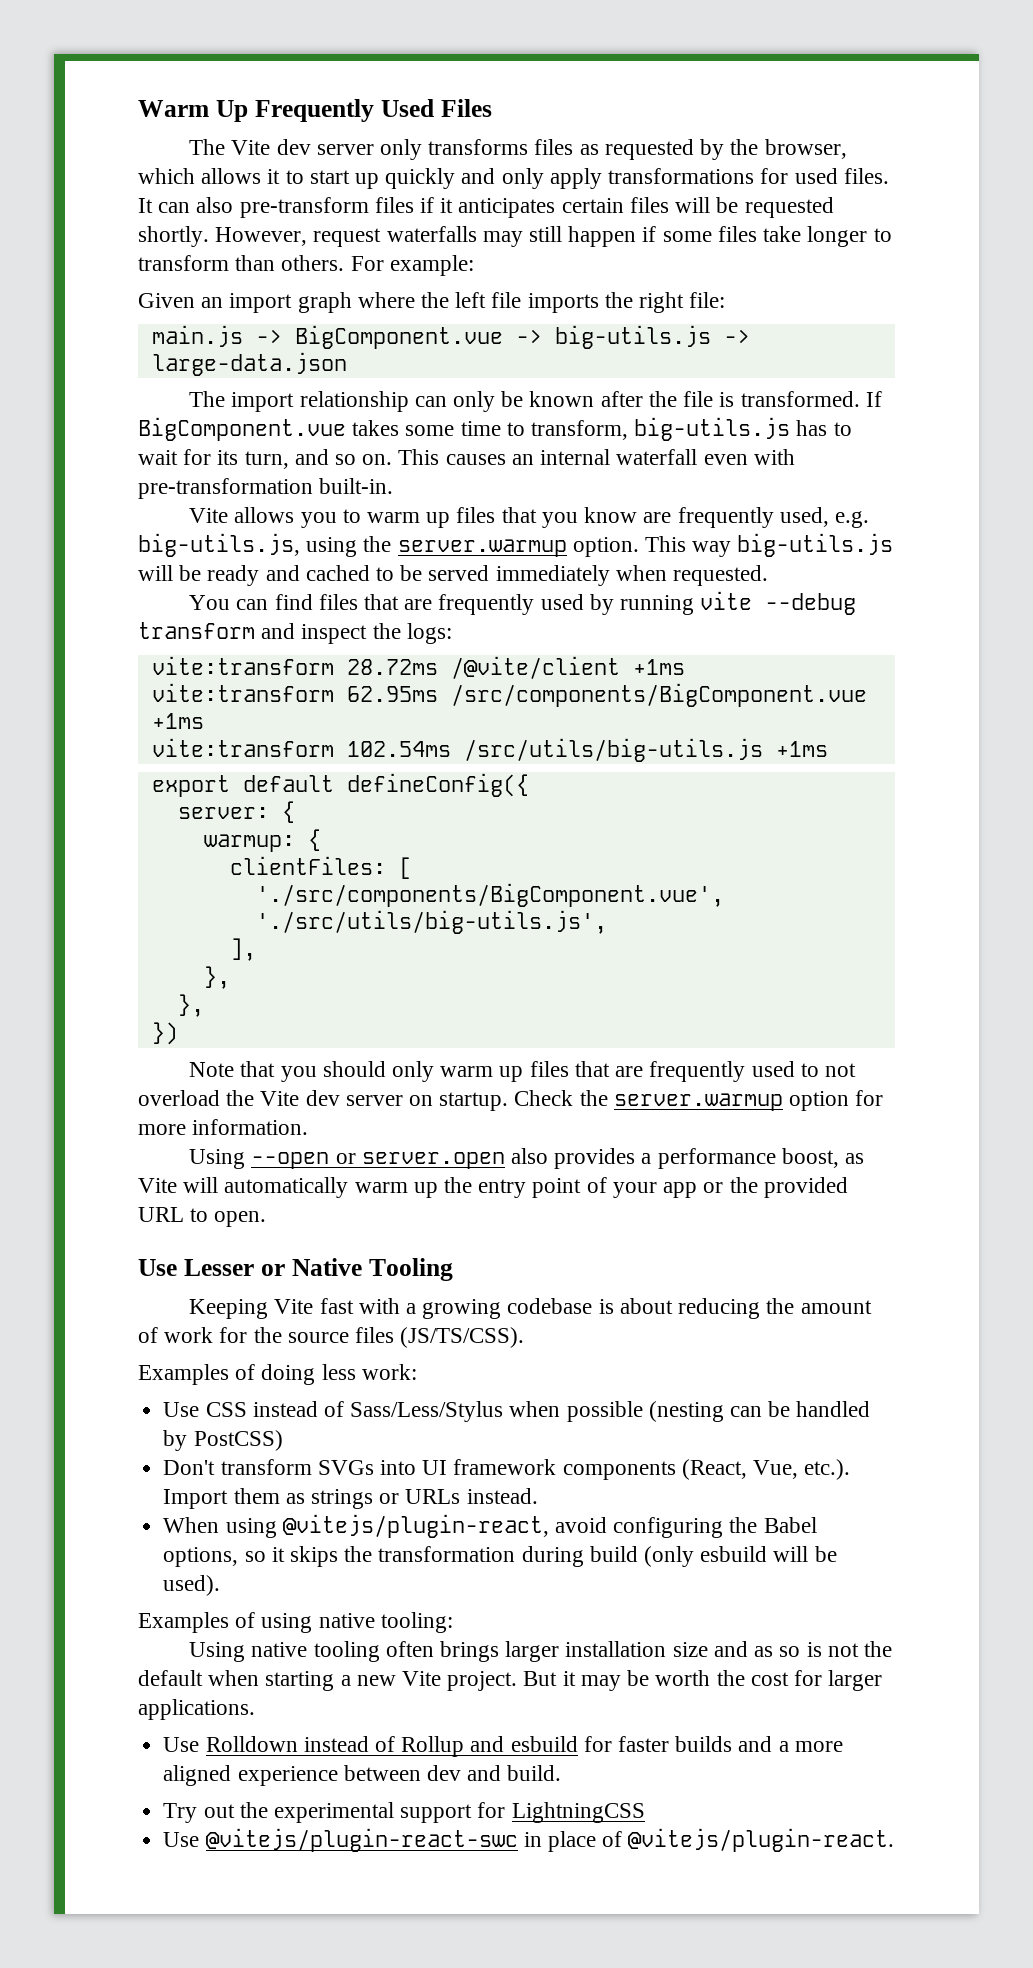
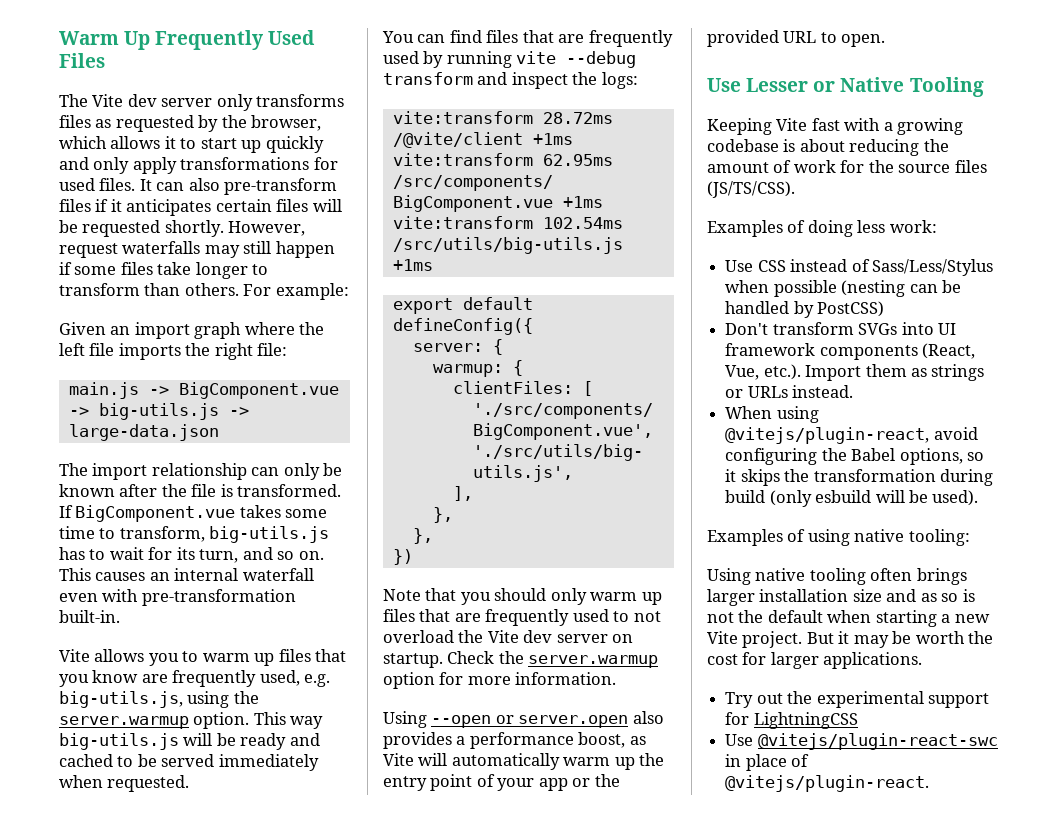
- Use Rolldown instead of Rollup and esbuild for faster builds and a more aligned experience between dev and build.

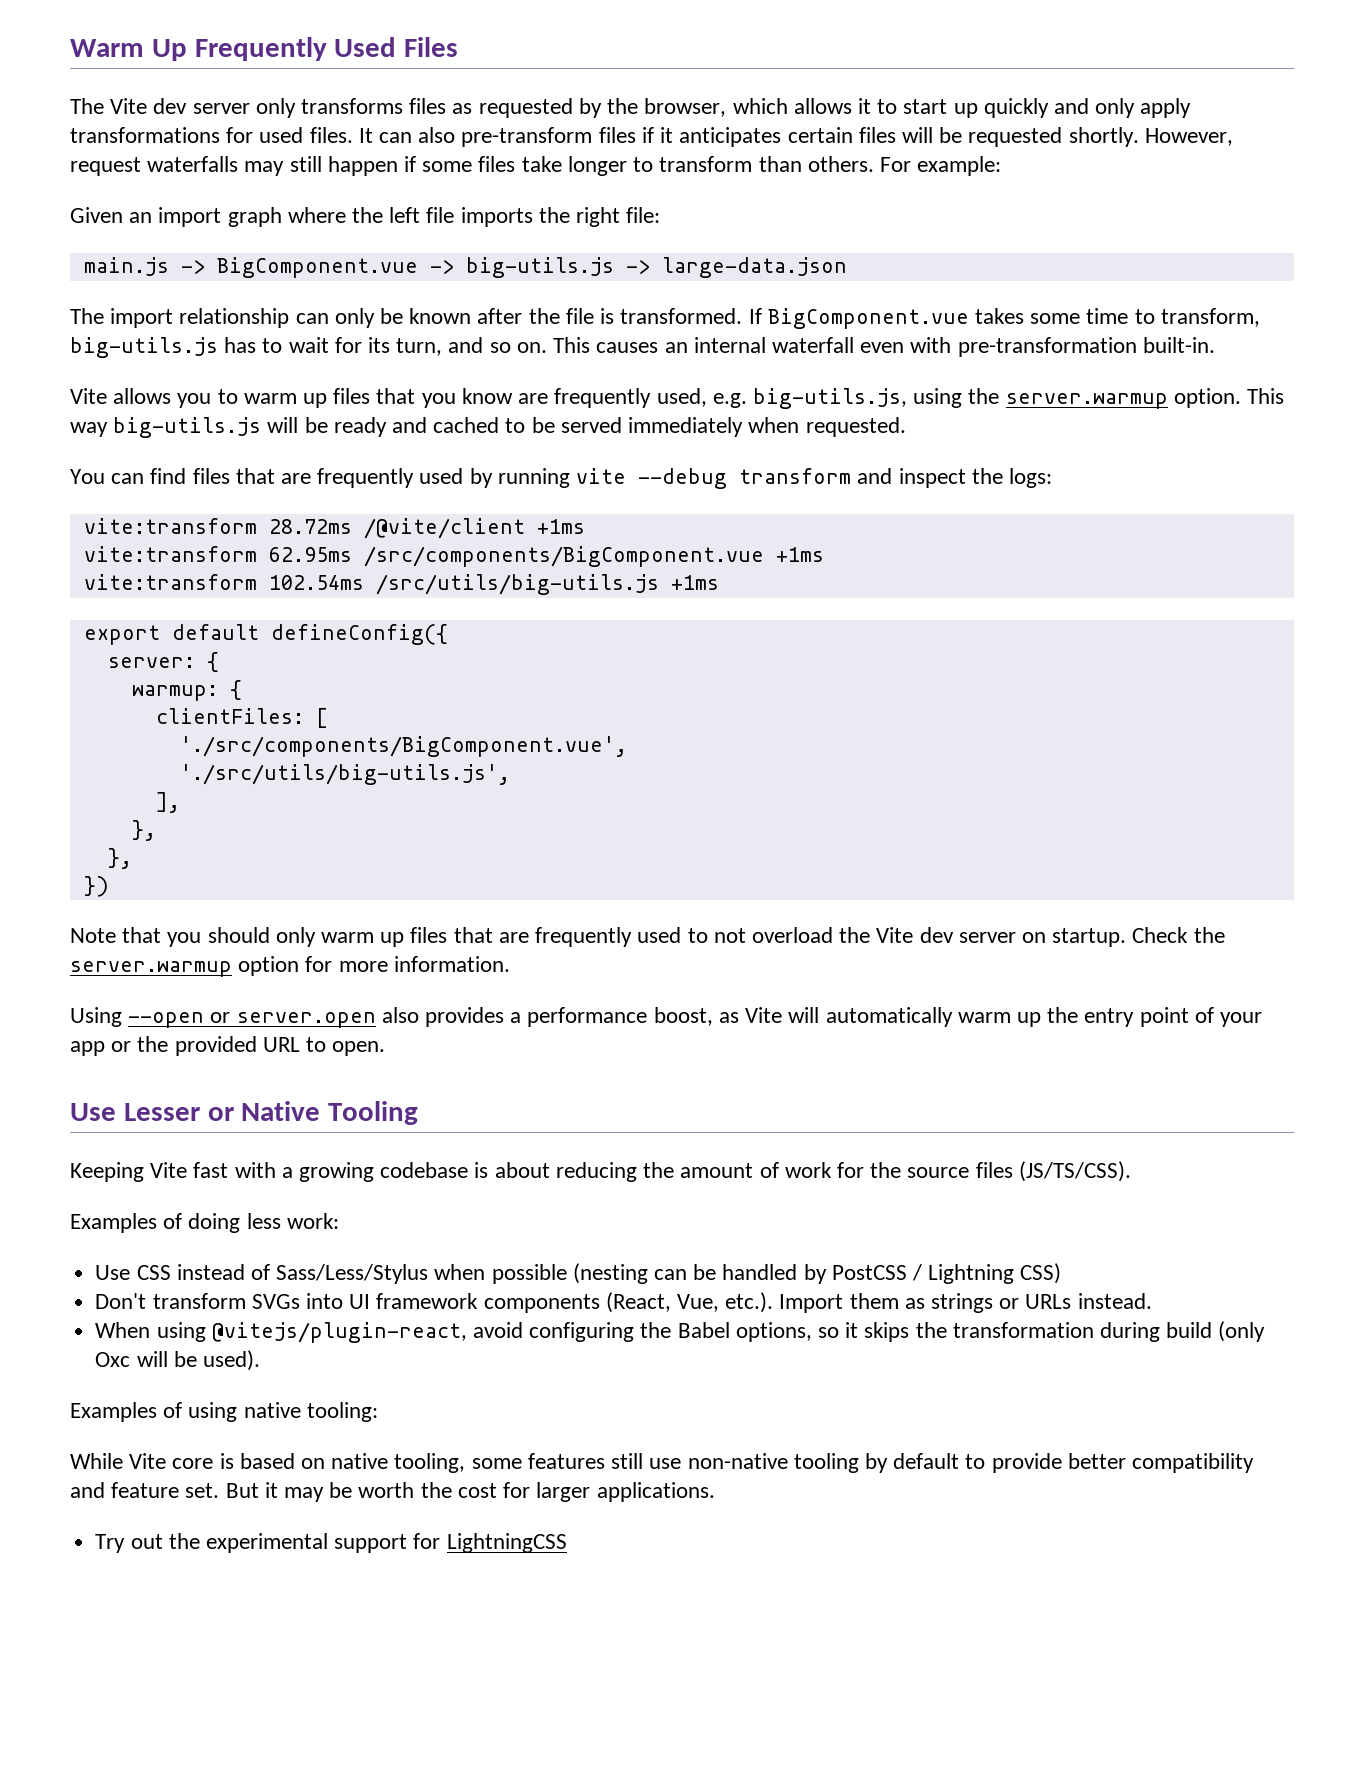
- Use CSS instead of Sass/Less/Stylus when possible (nesting can be handled by PostCSS)
+ Use CSS instead of Sass/Less/Stylus when possible (nesting can be handled by PostCSS / Lightning CSS)
- When using @vitejs/plugin-react, avoid configuring the Babel options, so it skips the transformation during build (only esbuild will be used).
+ When using @vitejs/plugin-react, avoid configuring the Babel options, so it skips the transformation during build (only Oxc will be used).
- Using native tooling often brings larger installation size and as so is not the default when starting a new Vite project.
+ While Vite core is based on native tooling, some features still use non-native tooling by default to provide better compatibility and feature set.
- Use @vitejs/plugin-react-swc in place of @vitejs/plugin-react.

